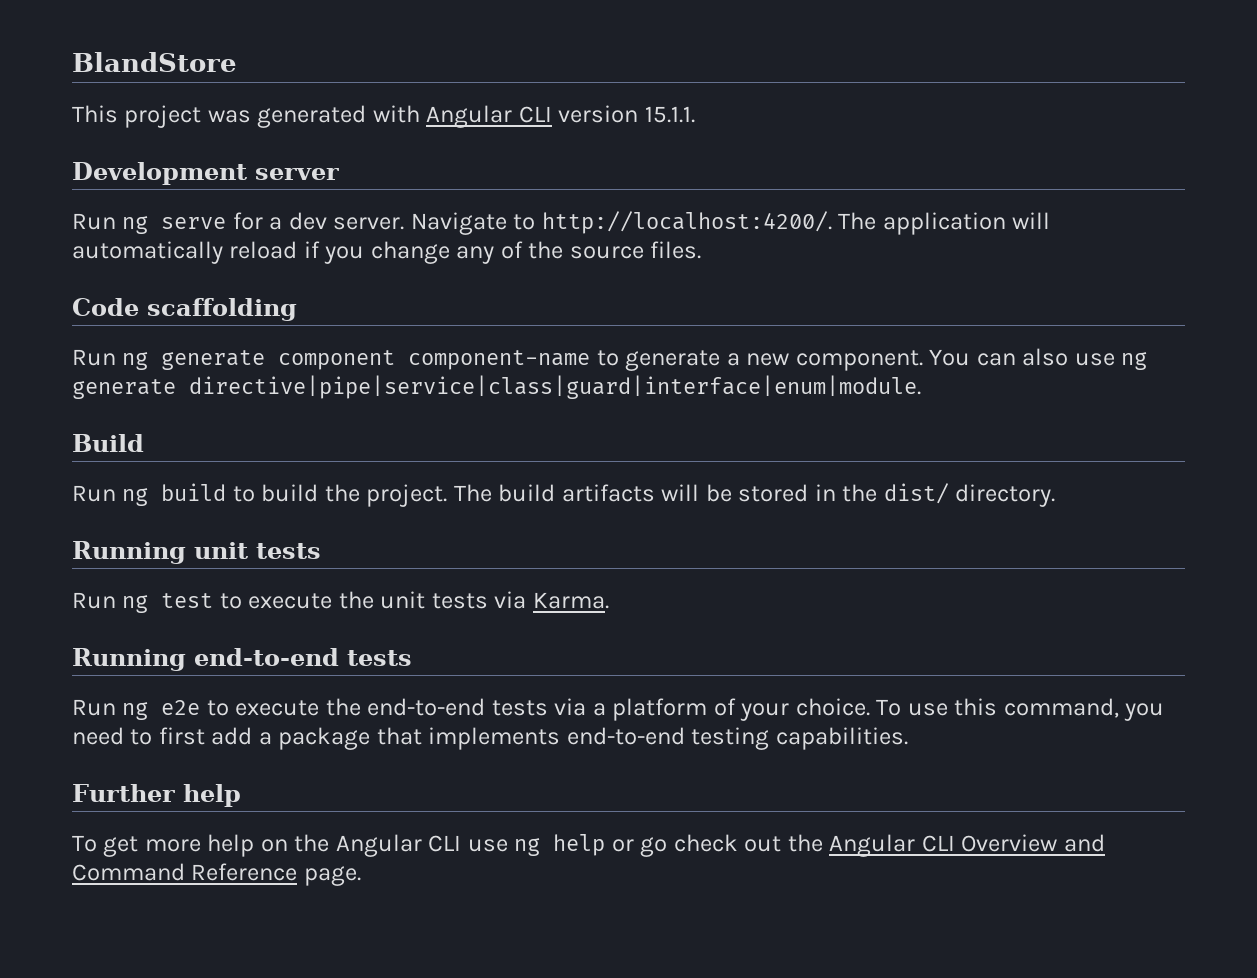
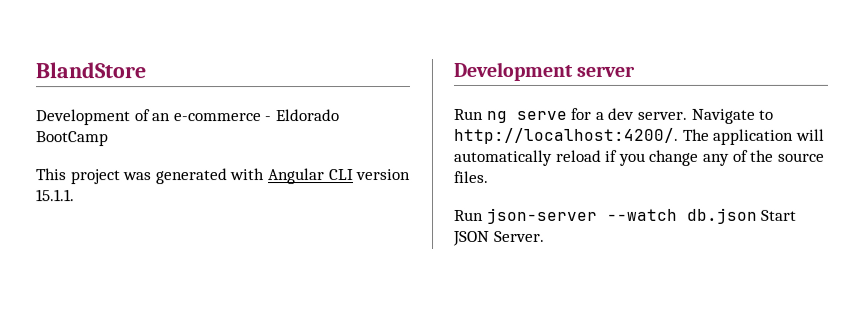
+ Development of an e-commerce - Eldorado BootCamp
- Code scaffolding
- Run ng generate component component-name to generate a new component. You can also use ng generate directive|pipe|service|class|guard|interface|enum|module.
- Build
- Run ng build to build the project. The build artifacts will be stored in the dist/ directory.
- Running unit tests
- Run ng test to execute the unit tests via Karma.
- Running end-to-end tests
- Run ng e2e to execute the end-to-end tests via a platform of your choice. To use this command, you need to first add a package that implements end-to-end testing capabilities.
- Further help
- To get more help on the Angular CLI use ng help or go check out the Angular CLI Overview and Command Reference page.
+ Run json-server --watch db.json Start JSON Server.

